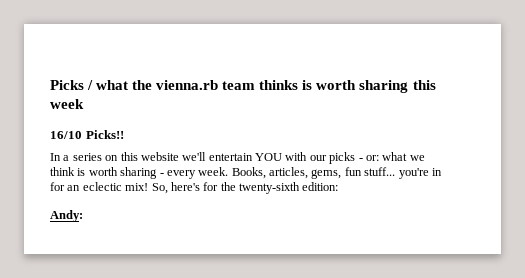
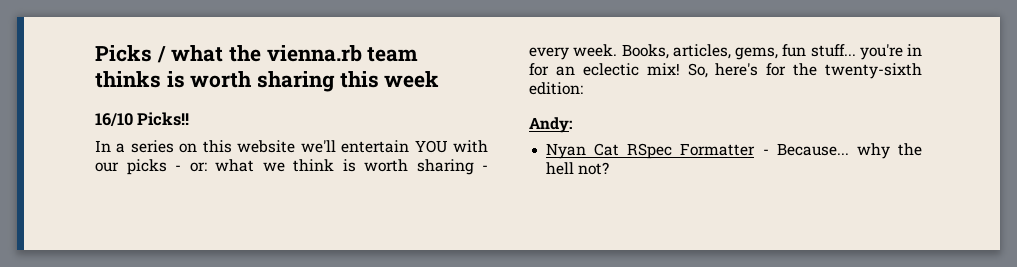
+ Nyan Cat RSpec Formatter - Because... why the hell not?

